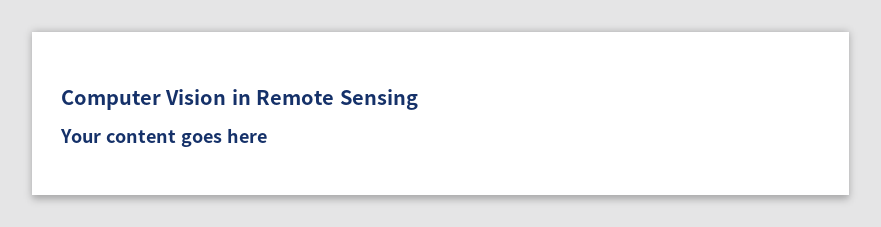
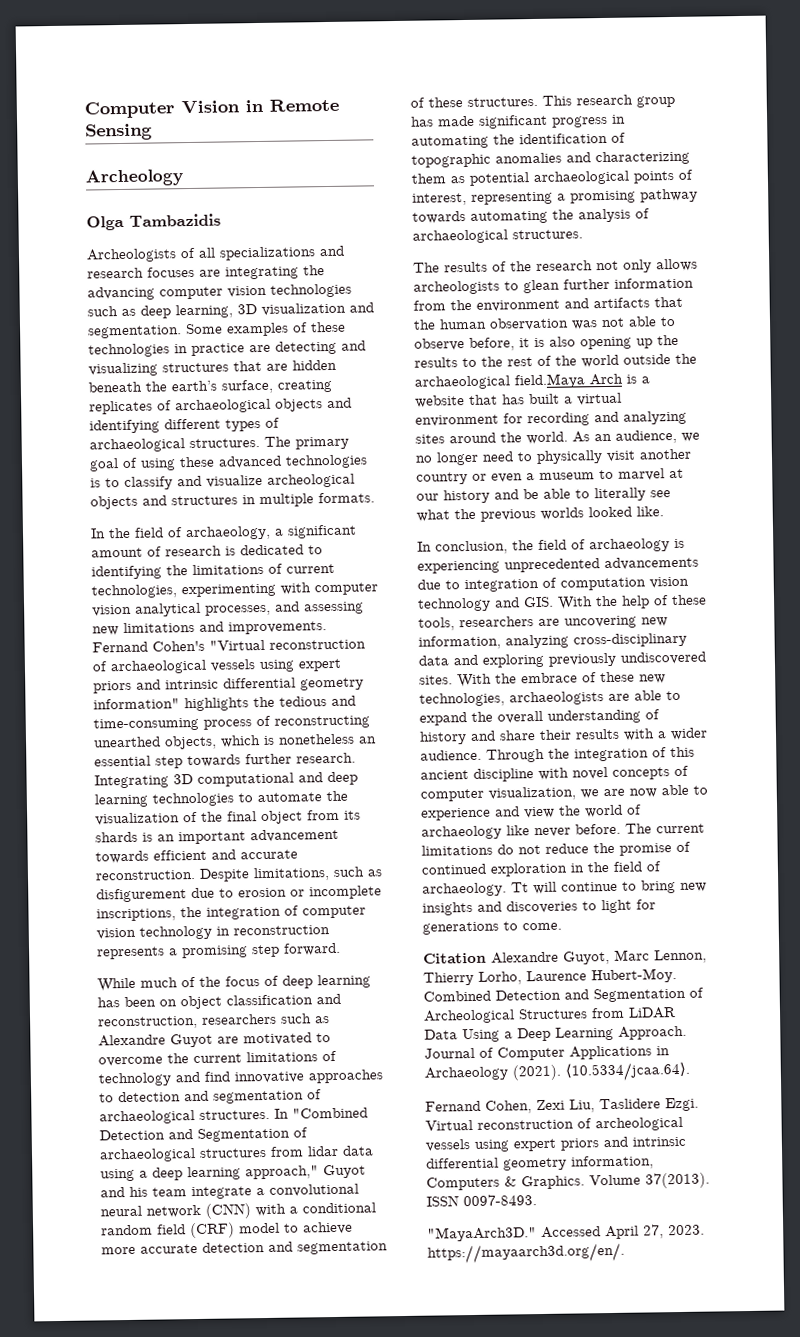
- Your content goes here
+ Archeology
+ Olga Tambazidis
+ Archeologists of all specializations and research focuses are integrating the advancing computer vision technologies such as deep learning, 3D visualization and segmentation. Some examples of these technologies in practice are detecting and visualizing structures that are hidden beneath the earth’s surface, creating replicates of archaeological objects and identifying different types of archaeological structures. The primary goal of using these advanced technologies is to classify and visualize archeological objects and structures in multiple formats.
+ In the field of archaeology, a significant amount of research is dedicated to identifying the limitations of current technologies, experimenting with computer vision analytical processes, and assessing new limitations and improvements. Fernand Cohen's "Virtual reconstruction of archaeological vessels using expert priors and intrinsic differential geometry information" highlights the tedious and time-consuming process of reconstructing unearthed objects, which is nonetheless an essential step towards further research. Integrating 3D computational and deep learning technologies to automate the visualization of the final object from its shards is an important advancement towards efficient and accurate reconstruction. Despite limitations, such as disfigurement due to erosion or incomplete inscriptions, the integration of computer vision technology in reconstruction represents a promising step forward.
+ While much of the focus of deep learning has been on object classification and reconstruction, researchers such as Alexandre Guyot are motivated to overcome the current limitations of technology and find innovative approaches to detection and segmentation of archaeological structures. In "Combined Detection and Segmentation of archaeological structures from lidar data using a deep learning approach," Guyot and his team integrate a convolutional neural network (CNN) with a conditional random field (CRF) model to achieve more accurate detection and segmentation of these structures. This research group has made significant progress in automating the identification of topographic anomalies and characterizing them as potential archaeological points of interest, representing a promising pathway towards automating the analysis of archaeological structures.
+ The results of the research not only allows archeologists to glean further information from the environment and artifacts that the human observation was not able to observe before, it is also opening up the results to the rest of the world outside the archaeological field.Maya Arch is a website that has built a virtual environment for recording and analyzing sites around the world. As an audience, we no longer need to physically visit another country or even a museum to marvel at our history and be able to literally see what the previous worlds looked like.
+ In conclusion, the field of archaeology is experiencing unprecedented advancements due to integration of computation vision technology and GIS. With the help of these tools, researchers are uncovering new information, analyzing cross-disciplinary data and exploring previously undiscovered sites. With the embrace of these new technologies, archaeologists are able to expand the overall understanding of history and share their results with a wider audience. Through the integration of this ancient discipline with novel concepts of computer visualization, we are now able to experience and view the world of archaeology like never before. The current limitations do not reduce the promise of continued exploration in the field of archaeology. Tt will continue to bring new insights and discoveries to light for generations to come.
+ Citation Alexandre Guyot, Marc Lennon, Thierry Lorho, Laurence Hubert-Moy. Combined Detection and Segmentation of Archeological Structures from LiDAR Data Using a Deep Learning Approach. Journal of Computer Applications in Archaeology (2021). ⟨10.5334/jcaa.64⟩.
+ Fernand Cohen, Zexi Liu, Taslidere Ezgi. Virtual reconstruction of archeological vessels using expert priors and intrinsic differential geometry information, Computers & Graphics. Volume 37(2013). ISSN 0097-8493.
+ "MayaArch3D." Accessed April 27, 2023. https://mayaarch3d.org/en/.

